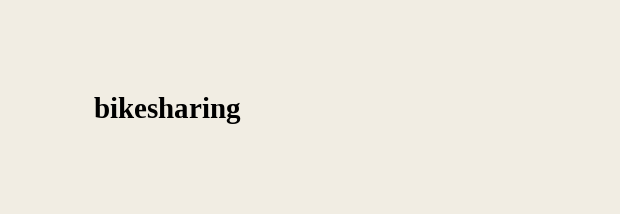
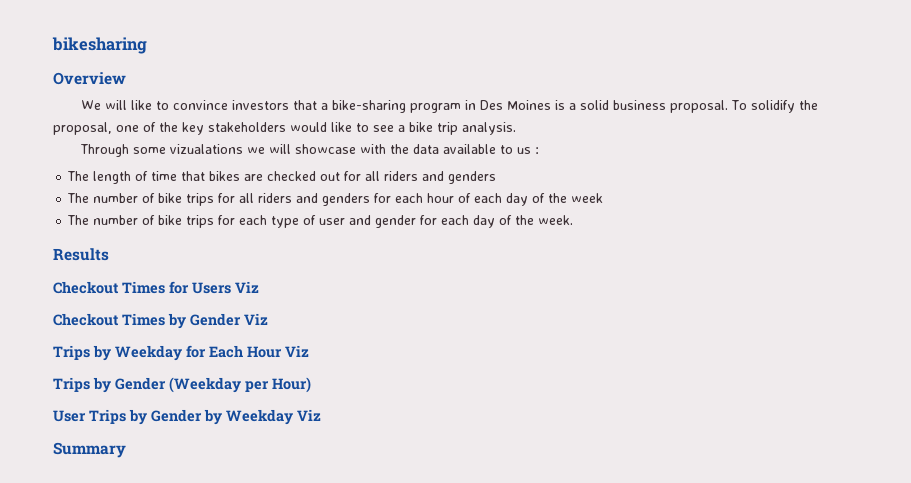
+ Overview
+ We will like to convince investors that a bike-sharing program in Des Moines is a solid business proposal. To solidify the proposal, one of the key stakeholders would like to see a bike trip analysis.
+ Through some vizualations we will showcase with the data available to us :
+ The length of time that bikes are checked out for all riders and genders
+ The number of bike trips for all riders and genders for each hour of each day of the week
+ The number of bike trips for each type of user and gender for each day of the week.
+ Results
+ Checkout Times for Users Viz
+ Checkout Times by Gender Viz
+ Trips by Weekday for Each Hour Viz
+ Trips by Gender (Weekday per Hour)
+ User Trips by Gender by Weekday Viz
+ Summary

